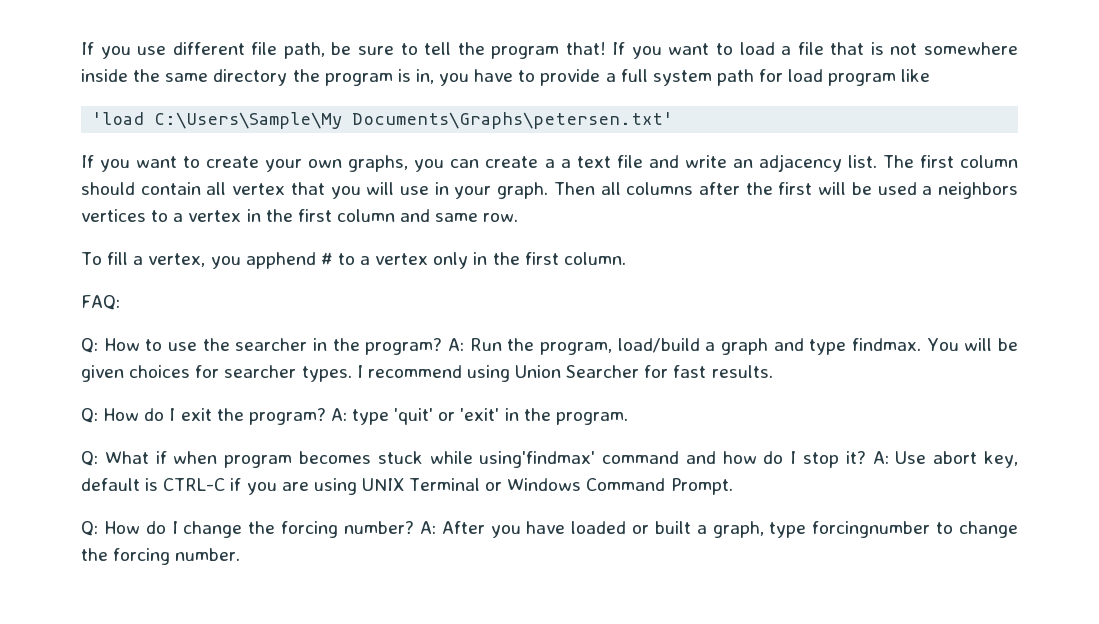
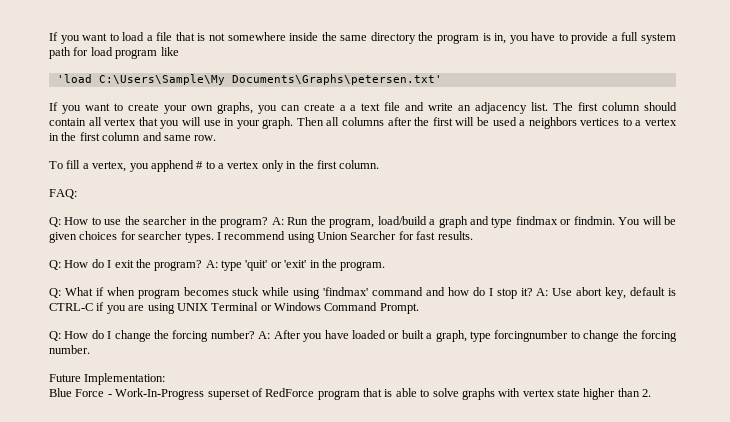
- If you use different file path, be sure to tell the program that! If you want to load a file that is not somewhere inside the same directory the program is in, you have to provide a full system path for load program like
+ If you want to load a file that is not somewhere inside the same directory the program is in, you have to provide a full system path for load program like
- A: Run the program, load/build a graph and type findmax.
+ A: Run the program, load/build a graph and type findmax or findmin.
- Q: What if when program becomes stuck while using'findmax' command and how do I stop it?
+ Q: What if when program becomes stuck while using 'findmax' command and how do I stop it?
+ Future Implementation:
+ Blue Force - Work-In-Progress superset of RedForce program that is able to solve graphs with vertex state higher than 2.

